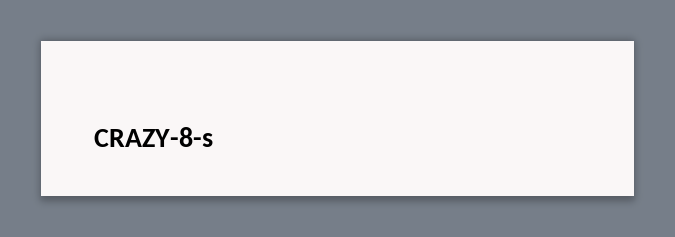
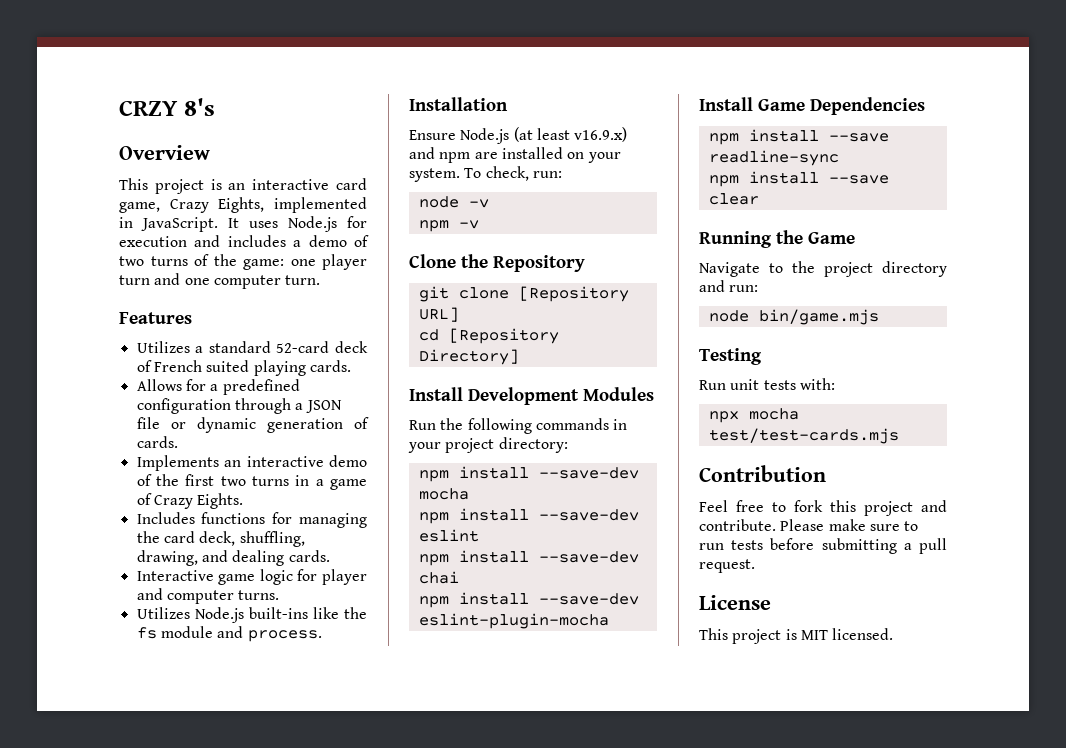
- CRAZY-8-s
+ CRZY 8's
+ Overview
+ This project is an interactive card game, Crazy Eights, implemented in JavaScript. It uses Node.js for execution and includes a demo of two turns of the game: one player turn and one computer turn.
+ Features
+ Utilizes a standard 52-card deck of French suited playing cards.
+ Allows for a predefined configuration through a JSON file or dynamic generation of cards.
+ Implements an interactive demo of the first two turns in a game of Crazy Eights.
+ Includes functions for managing the card deck, shuffling, drawing, and dealing cards.
+ Interactive game logic for player and computer turns.
+ Utilizes Node.js built-ins like the fs module and process.
+ Installation
+ Ensure Node.js (at least v16.9.x) and npm are installed on your system. To check, run:
+ node -v
+ npm -v
+ Clone the Repository
+ git clone [Repository URL]
+ cd [Repository Directory]
+ Install Development Modules
+ Run the following commands in your project directory:
+ npm install --save-dev mocha
+ npm install --save-dev eslint
+ npm install --save-dev chai
+ npm install --save-dev eslint-plugin-mocha
+ Install Game Dependencies
+ npm install --save readline-sync
+ npm install --save clear
+ Running the Game
+ Navigate to the project directory and run:
+ node bin/game.mjs
+ Testing
+ Run unit tests with:
+ npx mocha test/test-cards.mjs
+ Contribution
+ Feel free to fork this project and contribute. Please make sure to run tests before submitting a pull request.
+ License
+ This project is MIT licensed.

